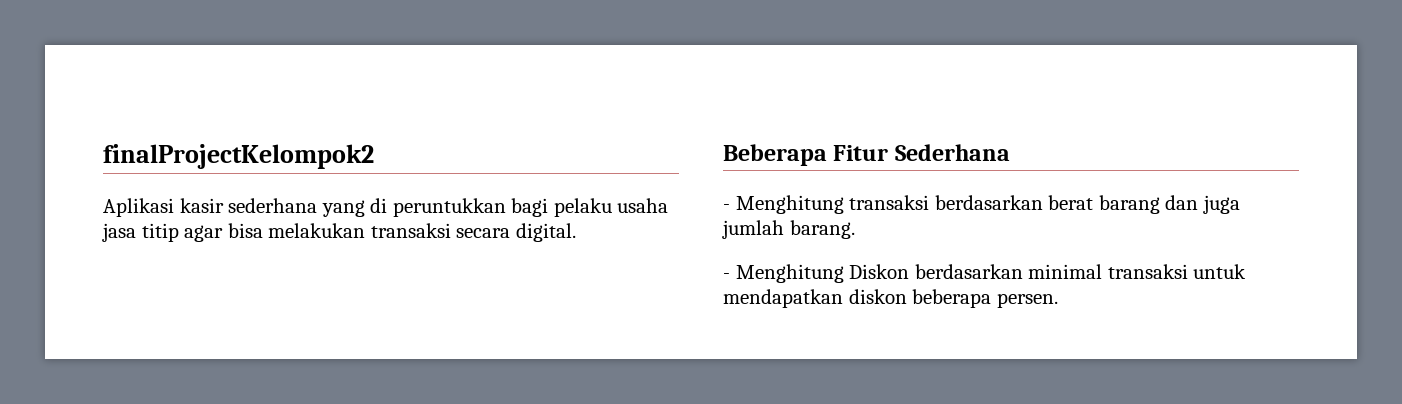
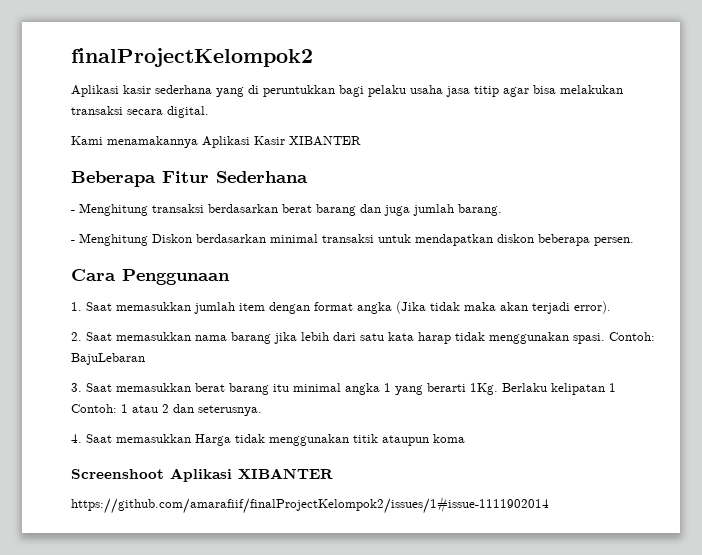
+ Kami menamakannya Aplikasi Kasir XIBANTER
+ Cara Penggunaan
+ 1. Saat memasukkan jumlah item dengan format angka (Jika tidak maka akan terjadi error).
+ 2. Saat memasukkan nama barang jika lebih dari satu kata harap tidak menggunakan spasi. Contoh: BajuLebaran
+ 3. Saat memasukkan berat barang itu minimal angka 1 yang berarti 1Kg. Berlaku kelipatan 1 Contoh: 1 atau 2 dan seterusnya.
+ 4. Saat memasukkan Harga tidak menggunakan titik ataupun koma
+ Screenshoot Aplikasi XIBANTER
+ https://github.com/amarafiif/finalProjectKelompok2/issues/1#issue-1111902014

